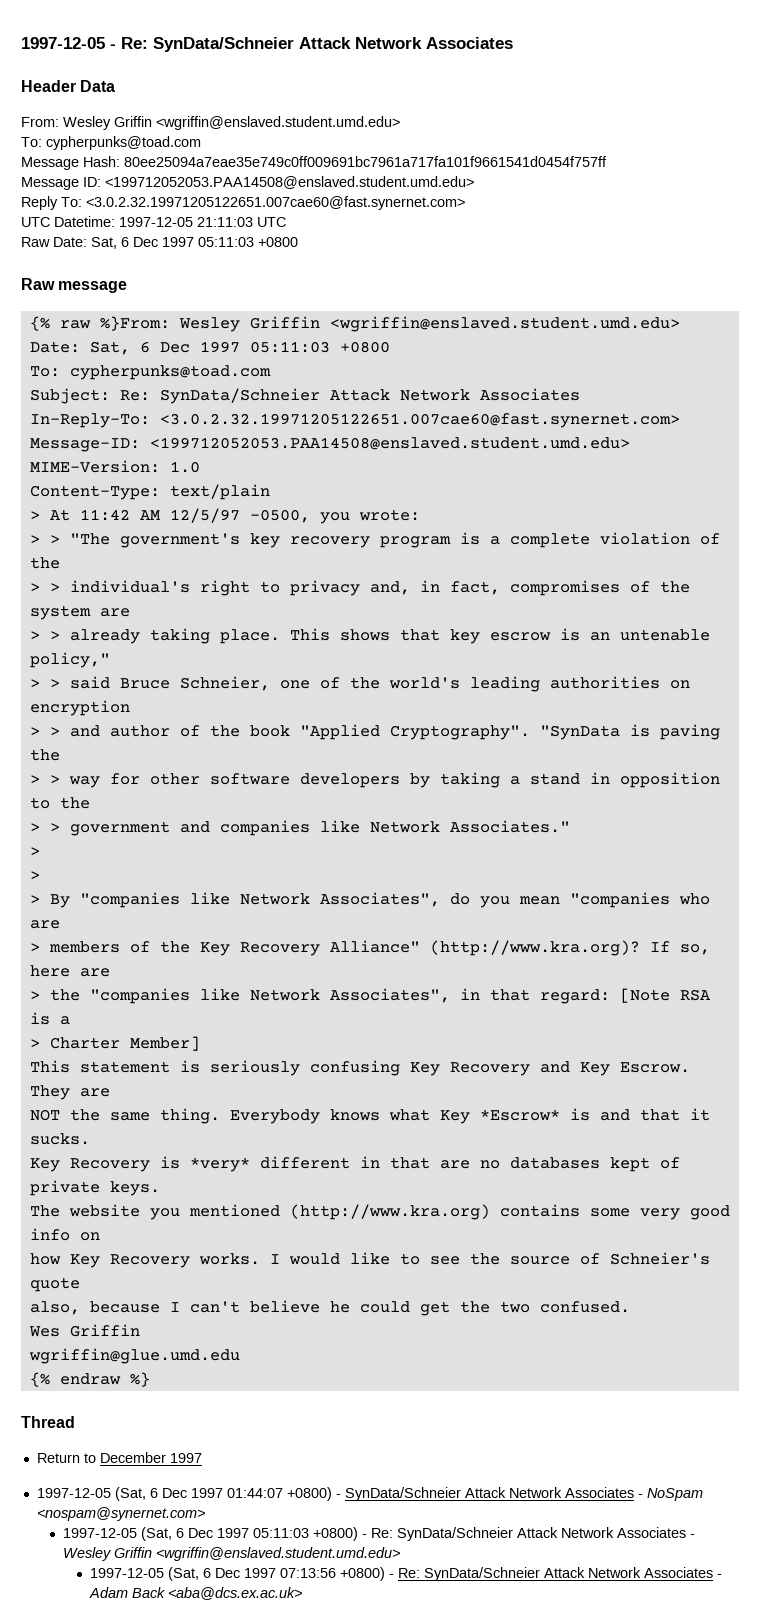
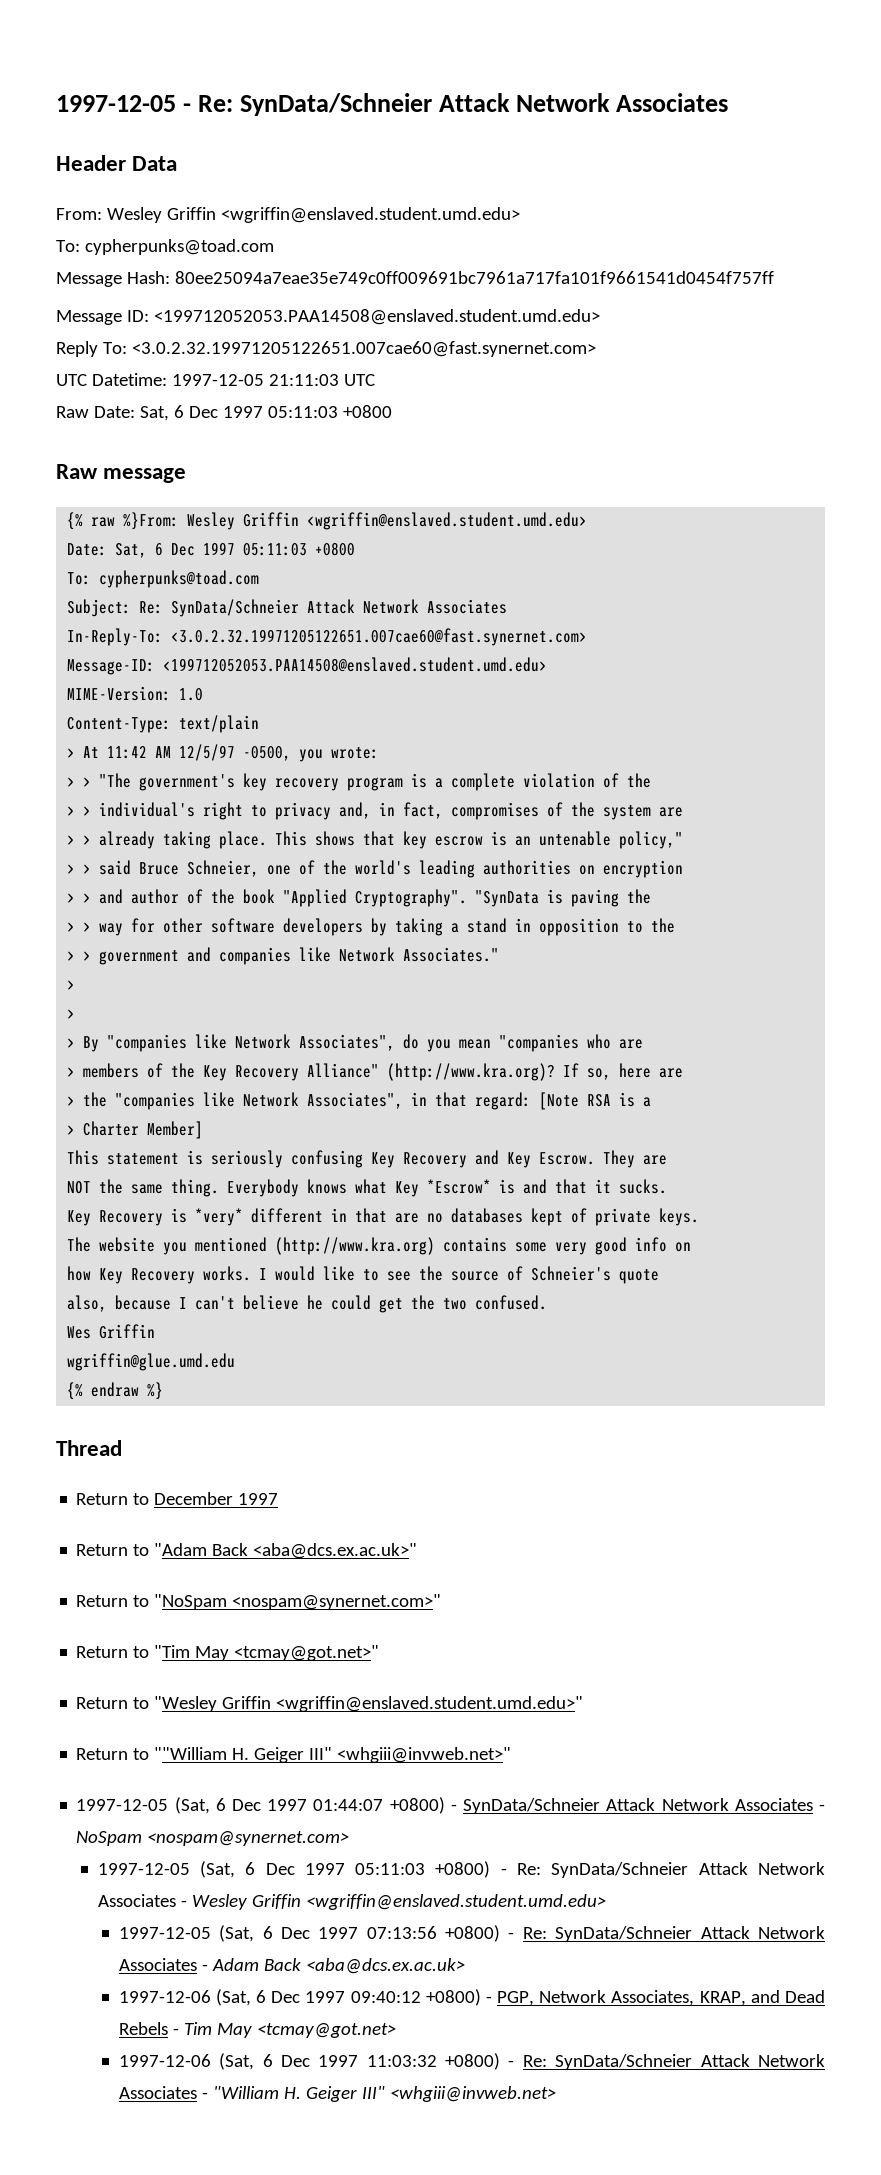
+ Return to "Adam Back <aba@dcs.ex.ac.uk>"
+ Return to "NoSpam <nospam@synernet.com>"
+ Return to "Tim May <tcmay@got.net>"
+ Return to "Wesley Griffin <wgriffin@enslaved.student.umd.edu>"
+ Return to ""William H. Geiger III" <whgiii@invweb.net>"
+ 1997-12-06 (Sat, 6 Dec 1997 09:40:12 +0800) - PGP, Network Associates, KRAP, and Dead Rebels - Tim May <tcmay@got.net>
+ 1997-12-06 (Sat, 6 Dec 1997 11:03:32 +0800) - Re: SynData/Schneier Attack Network Associates - "William H. Geiger III" <whgiii@invweb.net>

